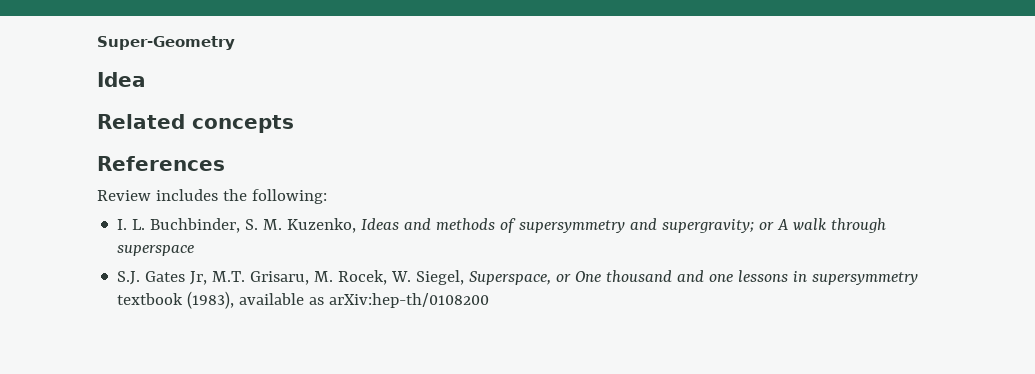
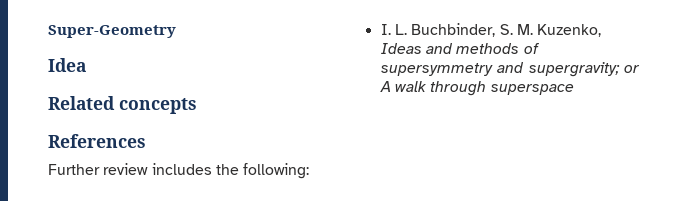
- Review includes the following:
+ Further review includes the following:
- S.J. Gates Jr, M.T. Grisaru, M. Rocek, W. Siegel, Superspace, or One thousand and one lessons in supersymmetry textbook (1983), available as arXiv:hep-th/0108200

